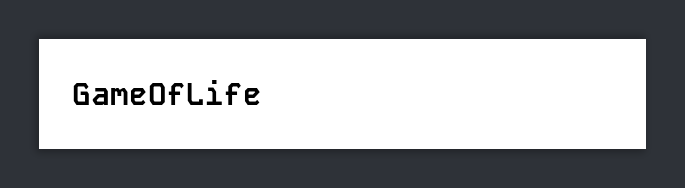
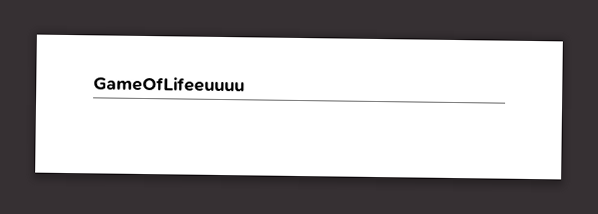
- GameOfLife
+ GameOfLifeeuuuu

